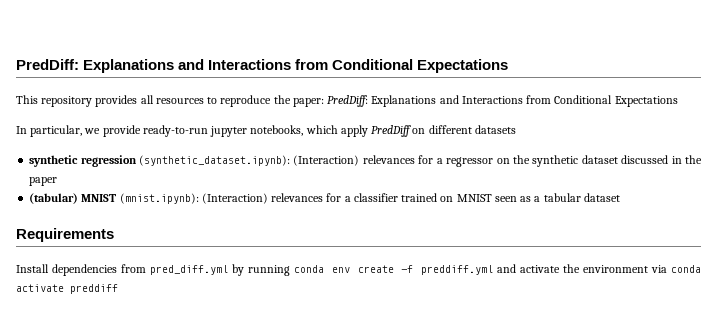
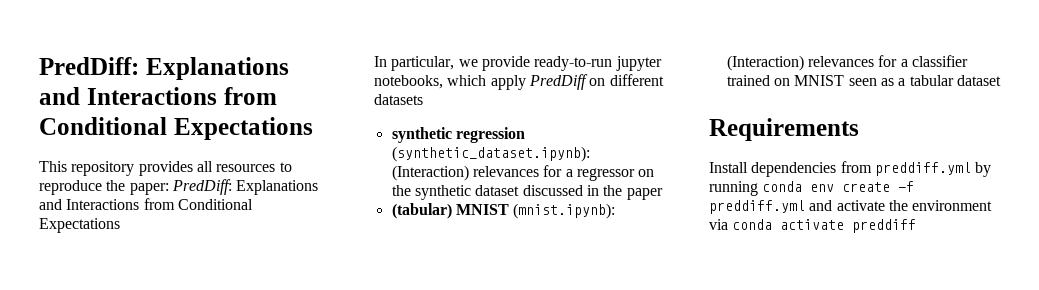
- Install dependencies from pred_diff.yml by running conda env create -f preddiff.yml and activate the environment via conda activate preddiff
+ Install dependencies from preddiff.yml by running conda env create -f preddiff.yml and activate the environment via conda activate preddiff

